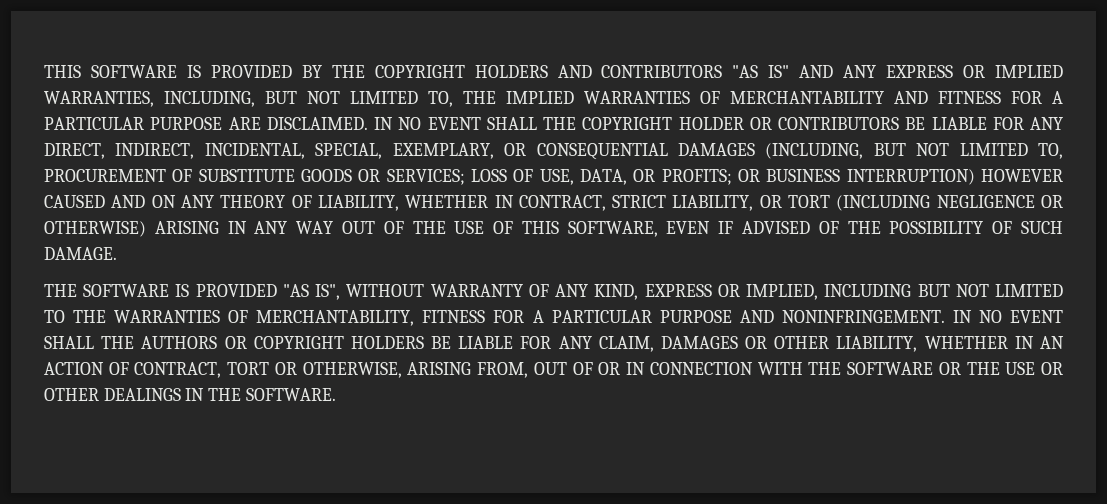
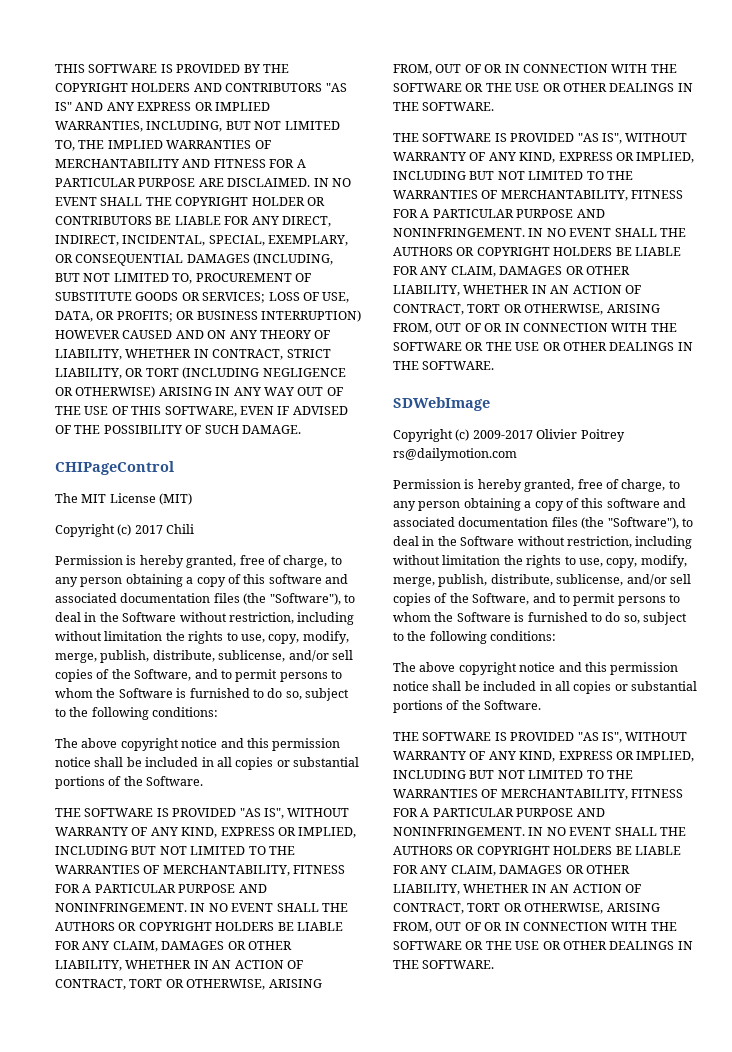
+ CHIPageControl
+ The MIT License (MIT)
+ Copyright (c) 2017 Chili
+ Permission is hereby granted, free of charge, to any person obtaining a copy of this software and associated documentation files (the "Software"), to deal in the Software without restriction, including without limitation the rights to use, copy, modify, merge, publish, distribute, sublicense, and/or sell copies of the Software, and to permit persons to whom the Software is furnished to do so, subject to the following conditions:
+ The above copyright notice and this permission notice shall be included in all copies or substantial portions of the Software.
+ THE SOFTWARE IS PROVIDED "AS IS", WITHOUT WARRANTY OF ANY KIND, EXPRESS OR IMPLIED, INCLUDING BUT NOT LIMITED TO THE WARRANTIES OF MERCHANTABILITY, FITNESS FOR A PARTICULAR PURPOSE AND NONINFRINGEMENT. IN NO EVENT SHALL THE AUTHORS OR COPYRIGHT HOLDERS BE LIABLE FOR ANY CLAIM, DAMAGES OR OTHER LIABILITY, WHETHER IN AN ACTION OF CONTRACT, TORT OR OTHERWISE, ARISING FROM, OUT OF OR IN CONNECTION WITH THE SOFTWARE OR THE USE OR OTHER DEALINGS IN THE SOFTWARE.
+ THE SOFTWARE IS PROVIDED "AS IS", WITHOUT WARRANTY OF ANY KIND, EXPRESS OR IMPLIED, INCLUDING BUT NOT LIMITED TO THE WARRANTIES OF MERCHANTABILITY, FITNESS FOR A PARTICULAR PURPOSE AND NONINFRINGEMENT. IN NO EVENT SHALL THE AUTHORS OR COPYRIGHT HOLDERS BE LIABLE FOR ANY CLAIM, DAMAGES OR OTHER LIABILITY, WHETHER IN AN ACTION OF CONTRACT, TORT OR OTHERWISE, ARISING FROM, OUT OF OR IN CONNECTION WITH THE SOFTWARE OR THE USE OR OTHER DEALINGS IN THE SOFTWARE.
+ SDWebImage
+ Copyright (c) 2009-2017 Olivier Poitrey rs@dailymotion.com
+ Permission is hereby granted, free of charge, to any person obtaining a copy of this software and associated documentation files (the "Software"), to deal in the Software without restriction, including without limitation the rights to use, copy, modify, merge, publish, distribute, sublicense, and/or sell copies of the Software, and to permit persons to whom the Software is furnished to do so, subject to the following conditions:
+ The above copyright notice and this permission notice shall be included in all copies or substantial portions of the Software.

